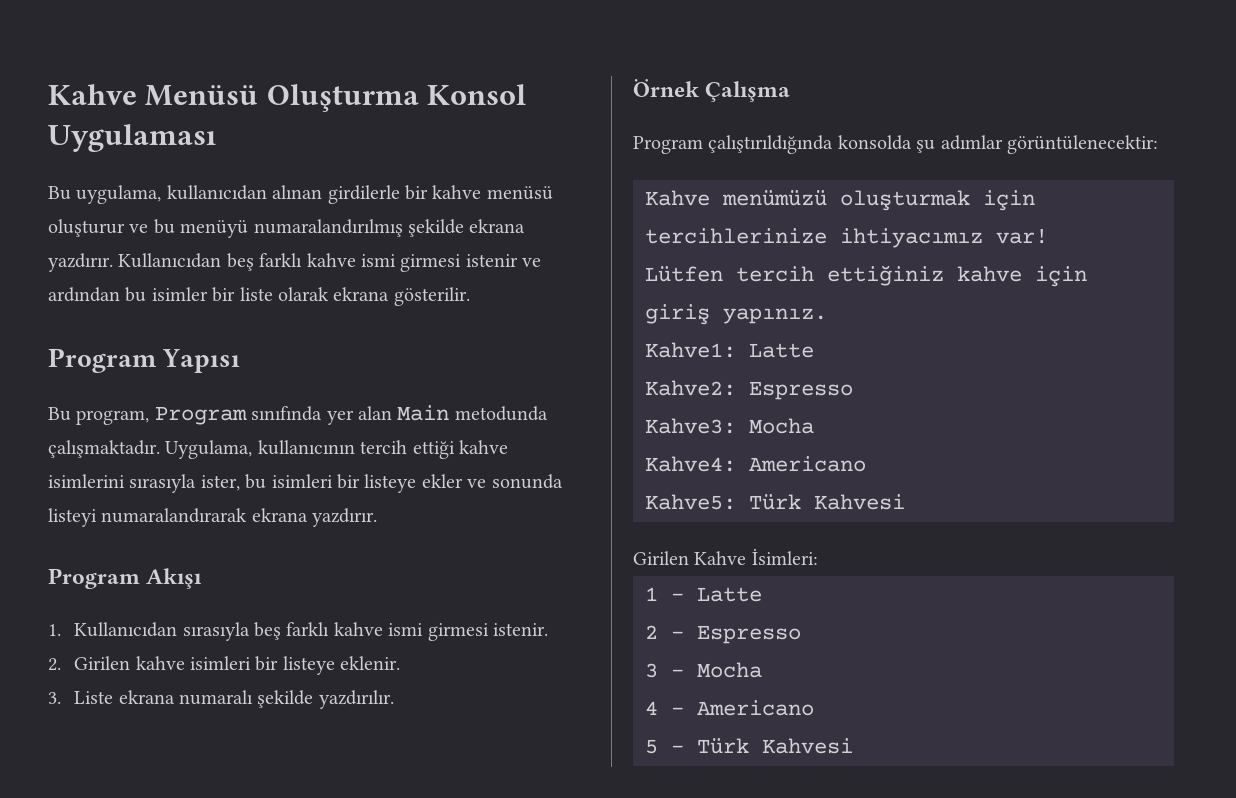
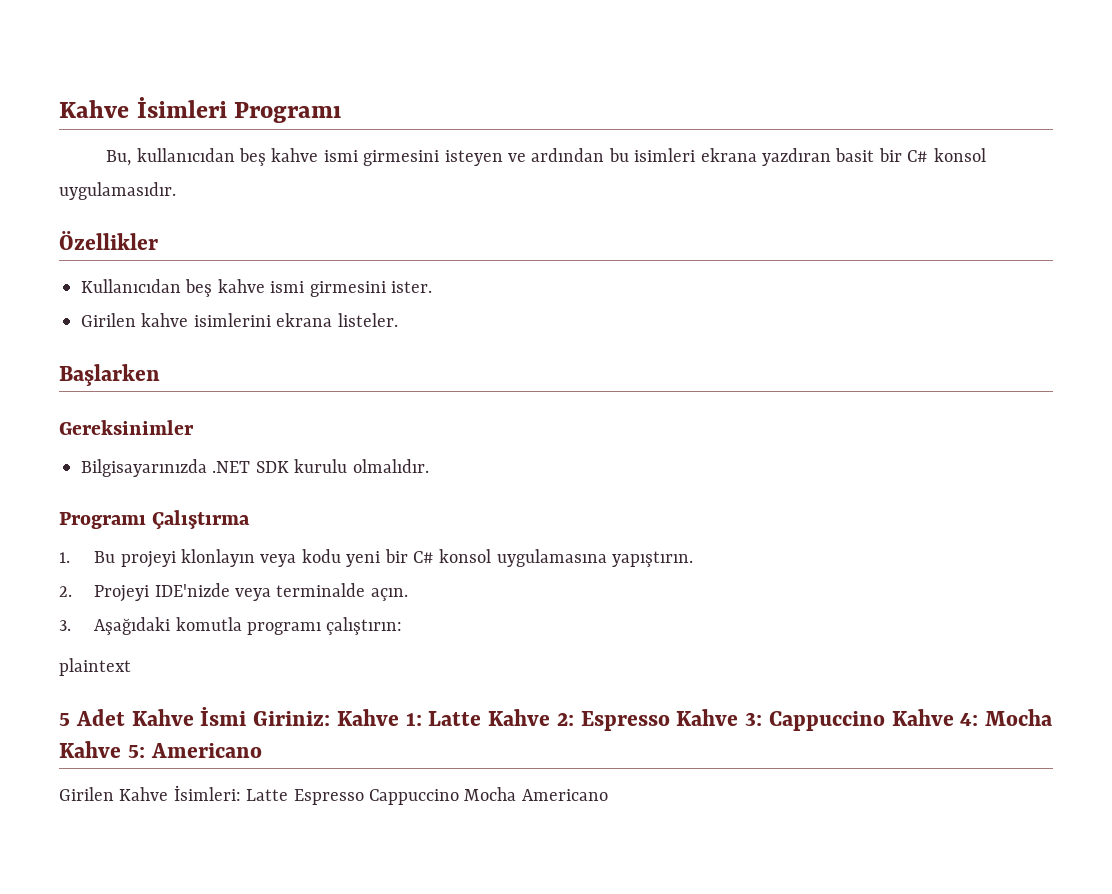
- Kahve Menüsü Oluşturma Konsol Uygulaması
- Bu uygulama, kullanıcıdan alınan girdilerle bir kahve menüsü oluşturur ve bu menüyü numaralandırılmış şekilde ekrana yazdırır. Kullanıcıdan beş farklı kahve ismi girmesi istenir ve ardından bu isimler bir liste olarak ekrana gösterilir.
- Program Yapısı
- Bu program, Program sınıfında yer alan Main metodunda çalışmaktadır. Uygulama, kullanıcının tercih ettiği kahve isimlerini sırasıyla ister, bu isimleri bir listeye ekler ve sonunda listeyi numaralandırarak ekrana yazdırır.
- Program Akışı
- 1. Kullanıcıdan sırasıyla beş farklı kahve ismi girmesi istenir.
- 2. Girilen kahve isimleri bir listeye eklenir.
- 3. Liste ekrana numaralı şekilde yazdırılır.
- Örnek Çalışma
- Program çalıştırıldığında konsolda şu adımlar görüntülenecektir:
- Kahve menümüzü oluşturmak için tercihlerinize ihtiyacımız var!
- Lütfen tercih ettiğiniz kahve için giriş yapınız.
- Kahve1: Latte
- Kahve2: Espresso
- Kahve3: Mocha
- Kahve4: Americano
- Kahve5: Türk Kahvesi
+ Kahve İsimleri Programı
+ Bu, kullanıcıdan beş kahve ismi girmesini isteyen ve ardından bu isimleri ekrana yazdıran basit bir C# konsol uygulamasıdır.
+ Özellikler
+ Kullanıcıdan beş kahve ismi girmesini ister.
+ Girilen kahve isimlerini ekrana listeler.
+ Başlarken
+ Gereksinimler
+ Bilgisayarınızda .NET SDK kurulu olmalıdır.
+ Programı Çalıştırma
+ 1. Bu projeyi klonlayın veya kodu yeni bir C# konsol uygulamasına yapıştırın.
+ 2. Projeyi IDE'nizde veya terminalde açın.
+ 3. Aşağıdaki komutla programı çalıştırın:
+ plaintext
+ 5 Adet Kahve İsmi Giriniz: Kahve 1: Latte Kahve 2: Espresso Kahve 3: Cappuccino Kahve 4: Mocha Kahve 5: Americano
- Girilen Kahve İsimleri:
- 1 - Latte
- 2 - Espresso
- 3 - Mocha
- 4 - Americano
- 5 - Türk Kahvesi
+ Girilen Kahve İsimleri: Latte Espresso Cappuccino Mocha Americano

